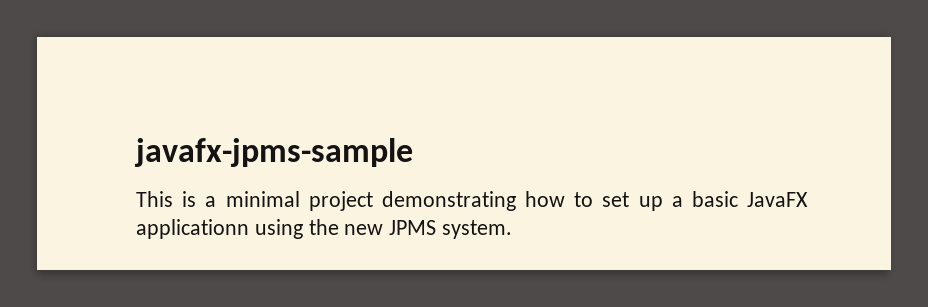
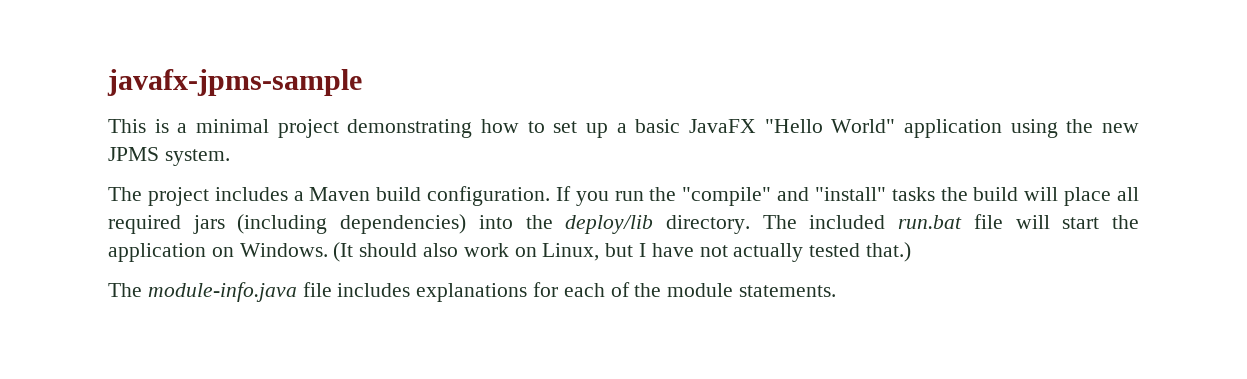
- This is a minimal project demonstrating how to set up a basic JavaFX applicationn using the new JPMS system.
+ This is a minimal project demonstrating how to set up a basic JavaFX "Hello World" application using the new JPMS system.
+ The project includes a Maven build configuration. If you run the "compile" and "install" tasks the build will place all required jars (including dependencies) into the deploy/lib directory. The included run.bat file will start the application on Windows. (It should also work on Linux, but I have not actually tested that.)
+ The module-info.java file includes explanations for each of the module statements.

